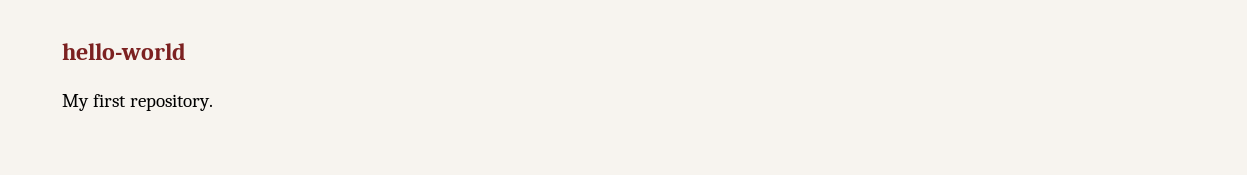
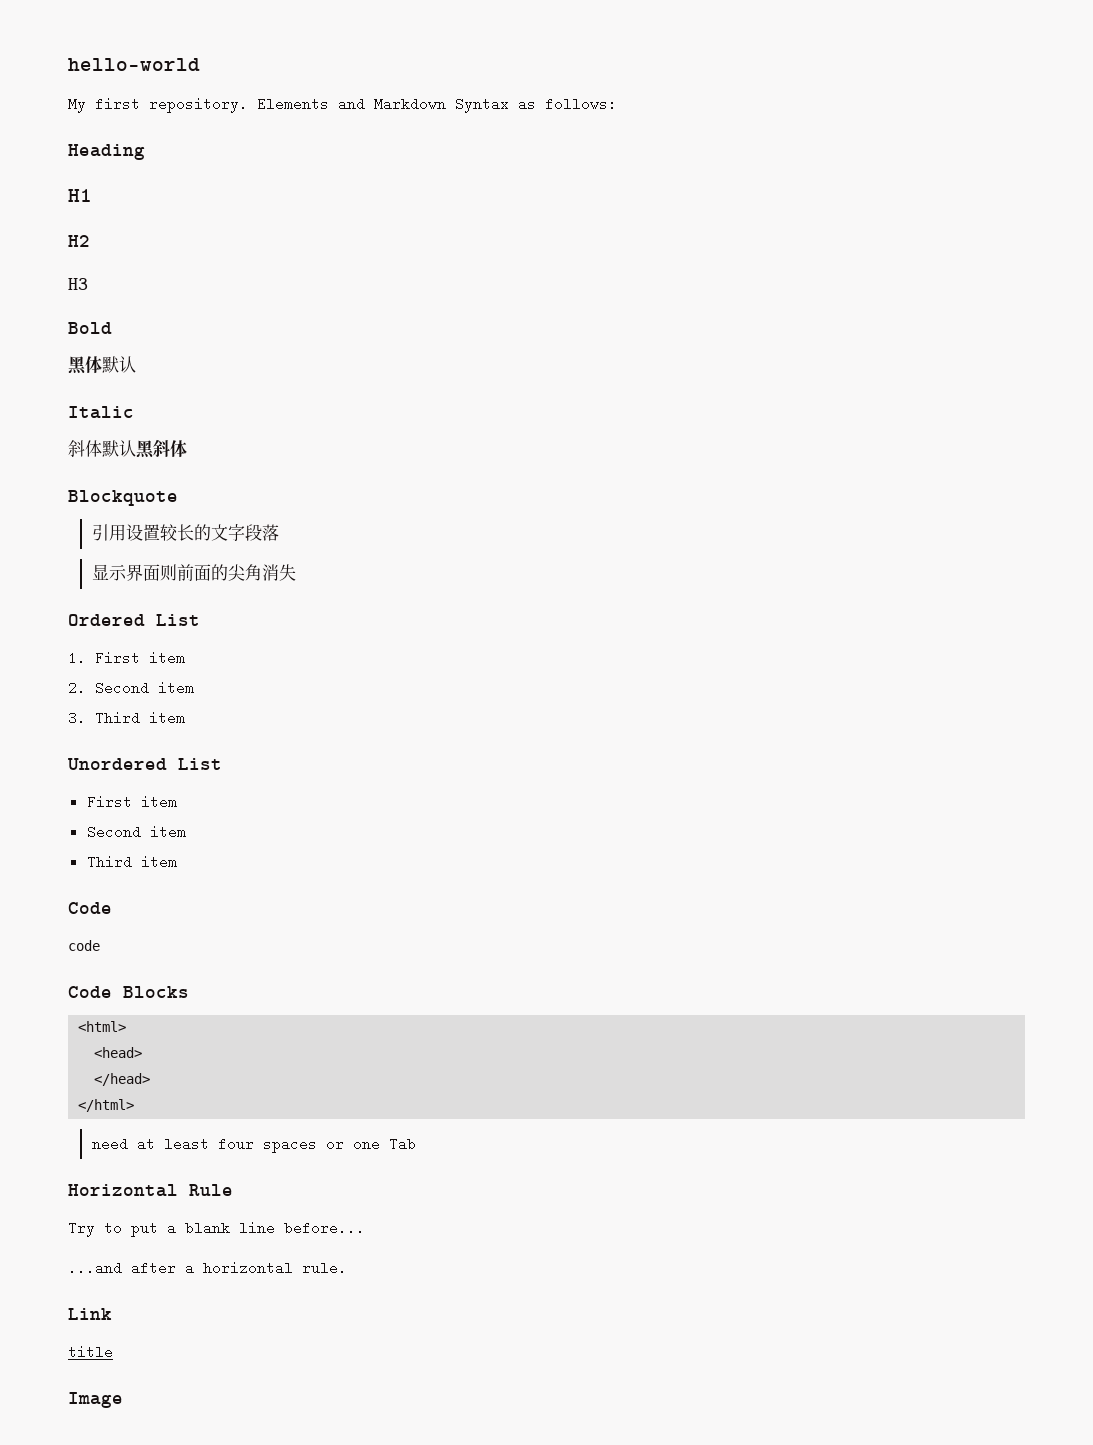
+ Elements and Markdown Syntax as follows:
+ Heading
+ H1
+ H2
+ H3
+ Bold
+ 黑体默认
+ Italic
+ 斜体默认黑斜体
+ Blockquote
+ 引用设置较长的文字段落
+ 显示界面则前面的尖角消失
+ Ordered List
+ 1. First item
+ 2. Second item
+ 3. Third item
+ Unordered List
+ First item
+ Second item
+ Third item
+ Code
+ code
+ Code Blocks
+ <html>
+ <head>
+ </head>
+ </html>
+ need at least four spaces or one Tab
+ Horizontal Rule
+ Try to put a blank line before...
+ ...and after a horizontal rule.
+ Link
+ title
+ Image

